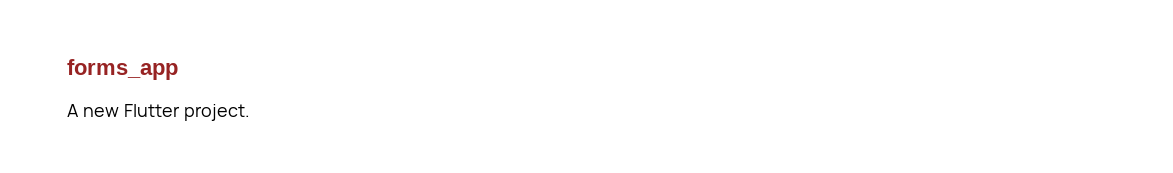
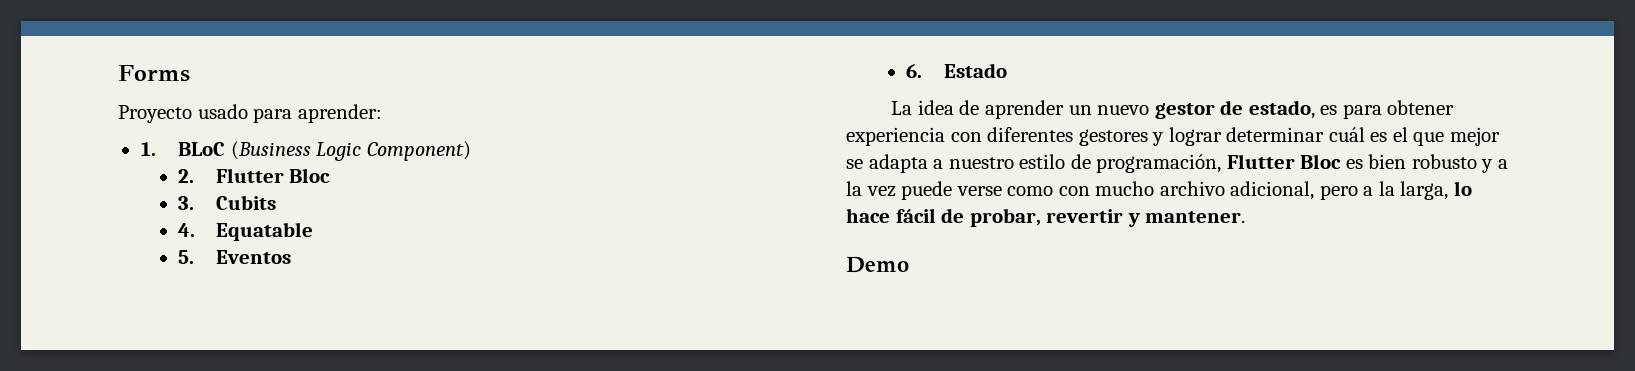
- forms_app
- A new Flutter project.
+ Forms
+ Proyecto usado para aprender:
+ 1. BLoC (Business Logic Component)
+ 2. Flutter Bloc
+ 3. Cubits
+ 4. Equatable
+ 5. Eventos
+ 6. Estado
+ La idea de aprender un nuevo gestor de estado, es para obtener experiencia con diferentes gestores y lograr determinar cuál es el que mejor se adapta a nuestro estilo de programación, Flutter Bloc es bien robusto y a la vez puede verse como con mucho archivo adicional, pero a la larga, lo hace fácil de probar, revertir y mantener.
+ Demo

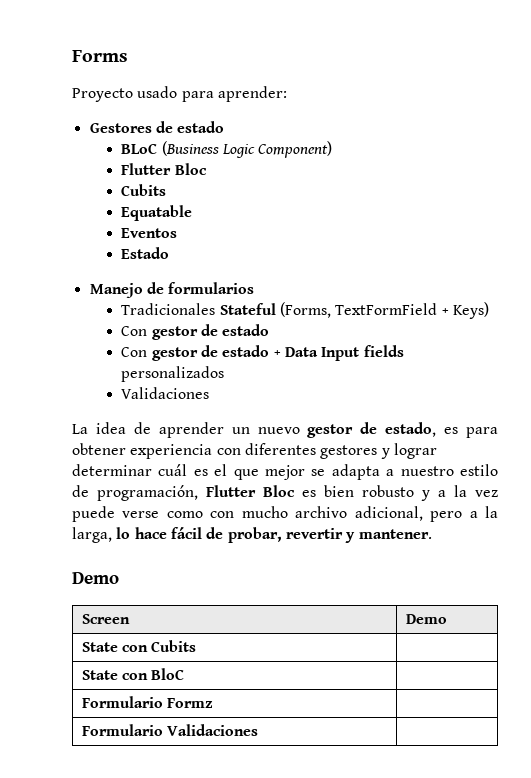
- 1. BLoC (Business Logic Component)
- 2. Flutter Bloc
- 3. Cubits
+ Gestores de estado
+ BLoC (Business Logic Component)
+ Flutter Bloc
+ Cubits
- 4. Equatable
+ Equatable
- 5. Eventos
+ Eventos
- 6. Estado
+ Estado
+ Manejo de formularios
+ Tradicionales Stateful (Forms, TextFormField + Keys)
+ Con gestor de estado
+ Con gestor de estado + Data Input fields personalizados
+ Validaciones
+ Screen | Demo
+ State con Cubits |
+ State con BloC |
+ Formulario Formz |
+ Formulario Validaciones |

